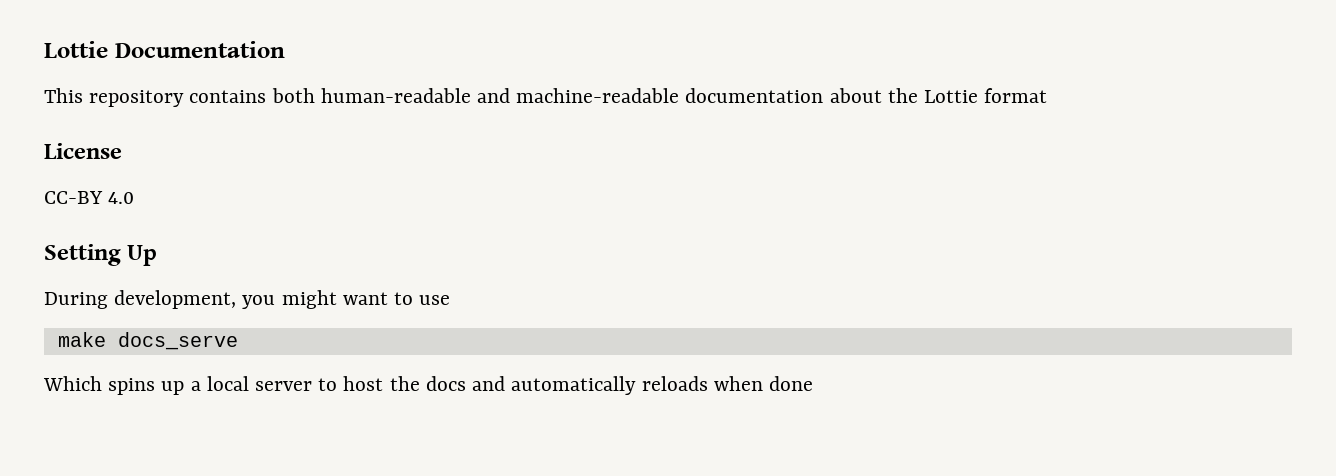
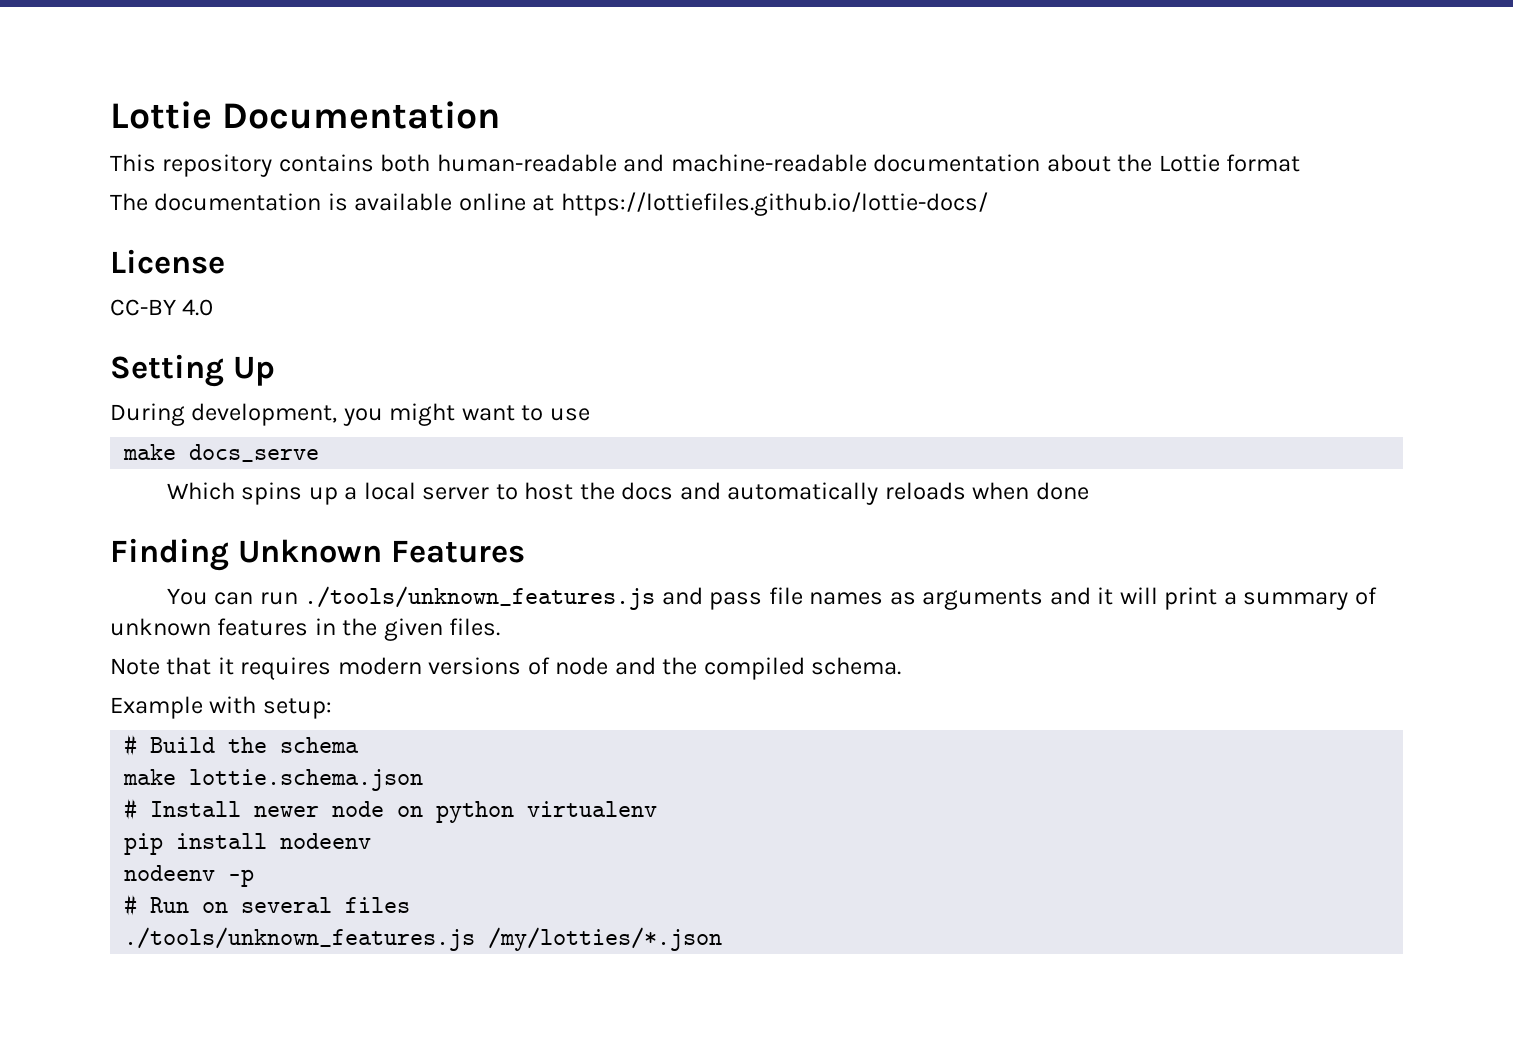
+ The documentation is available online at https://lottiefiles.github.io/lottie-docs/
+ Finding Unknown Features
+ You can run ./tools/unknown_features.js and pass file names as arguments and it will print a summary of unknown features in the given files.
+ Note that it requires modern versions of node and the compiled schema.
+ Example with setup:
+ # Build the schema
+ make lottie.schema.json
+ # Install newer node on python virtualenv
+ pip install nodeenv
+ nodeenv -p
+ # Run on several files
+ ./tools/unknown_features.js /my/lotties/*.json

